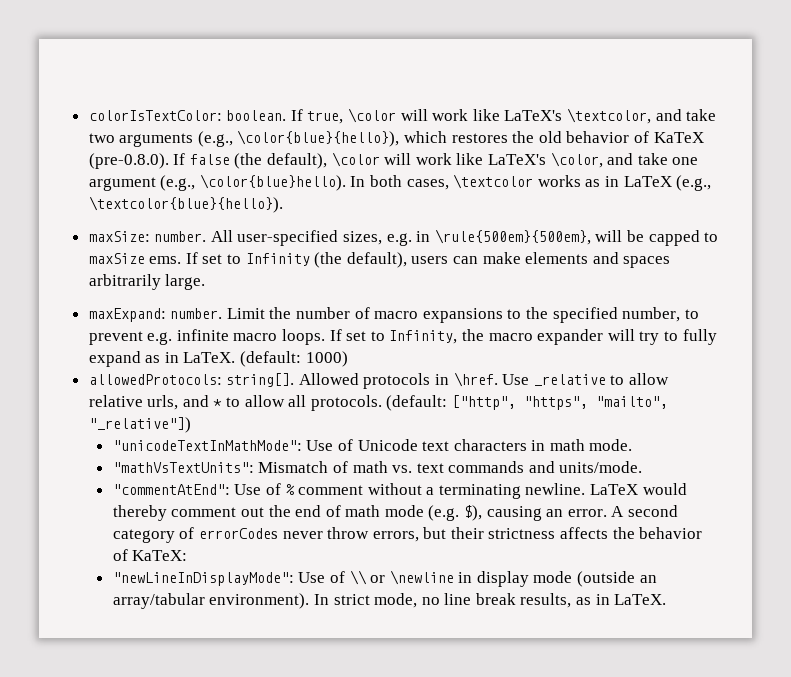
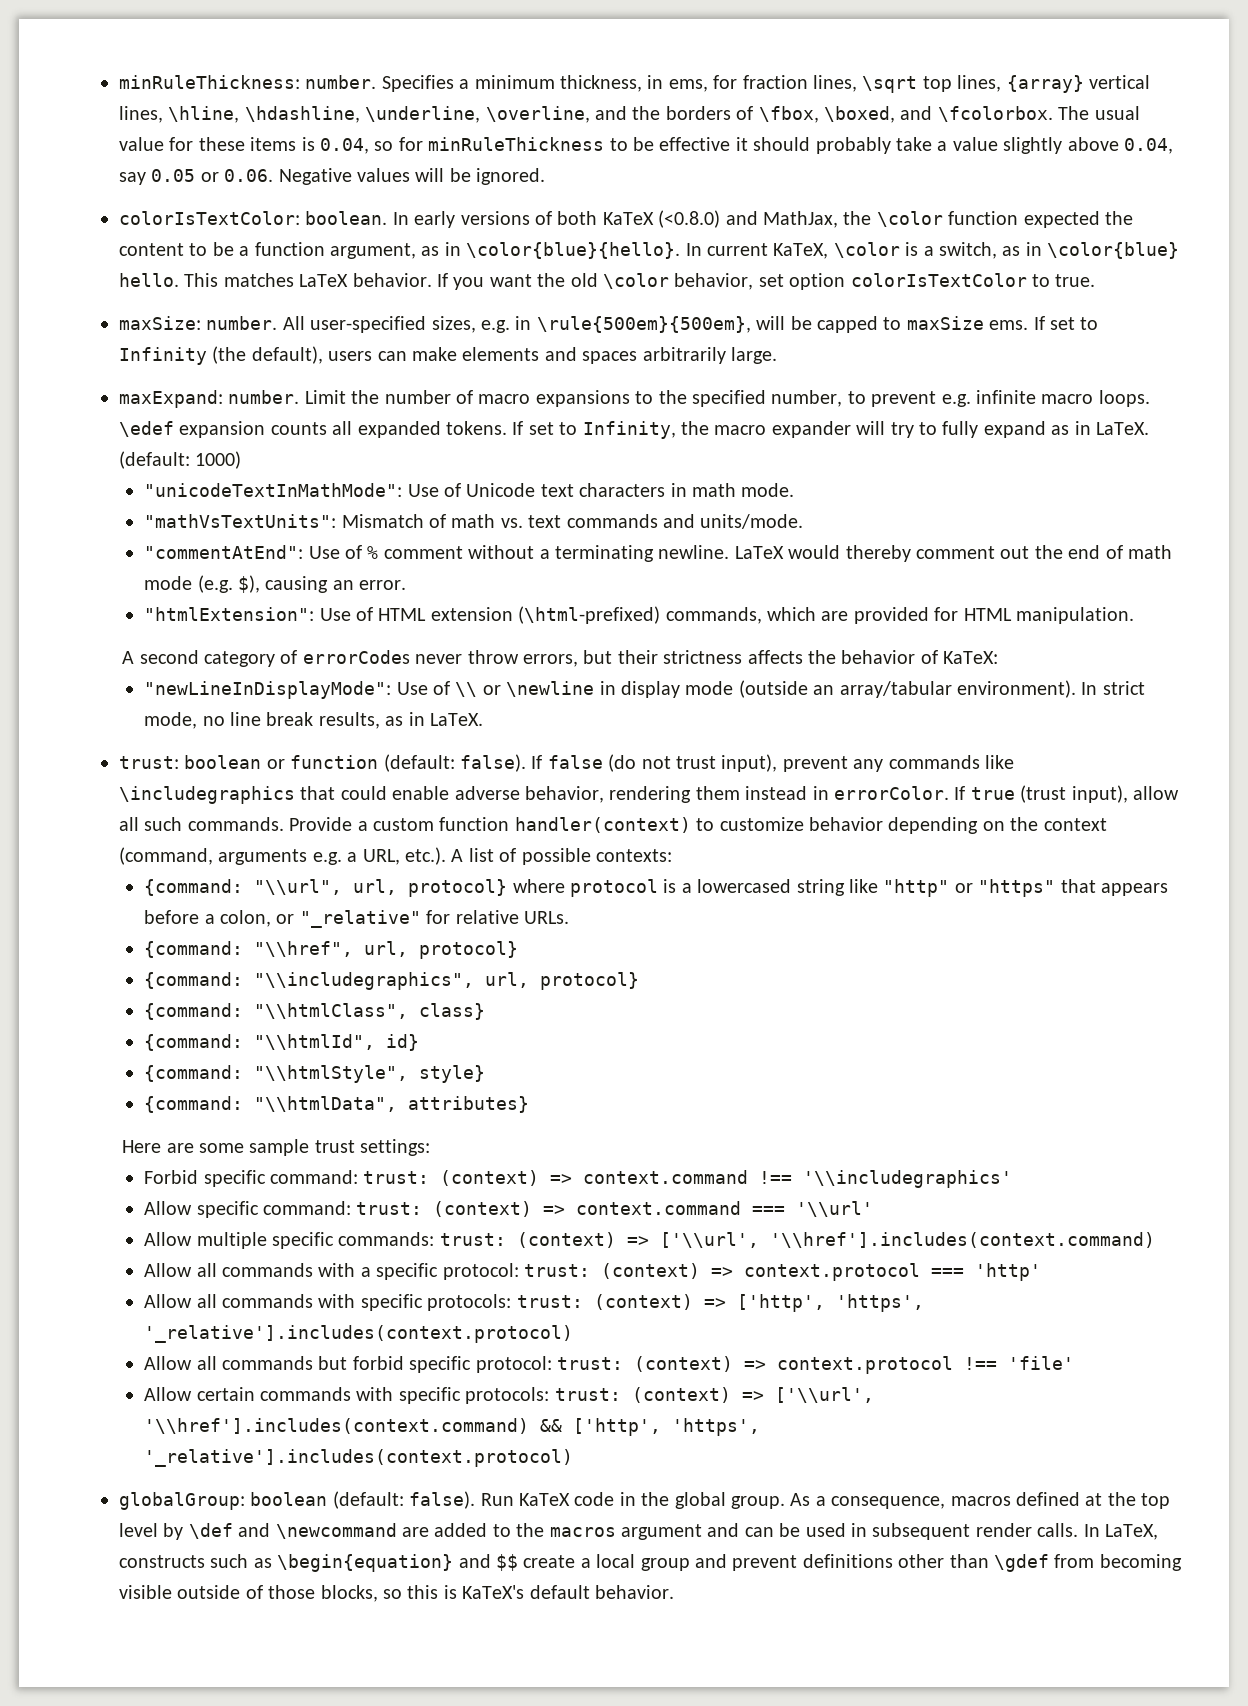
- colorIsTextColor: boolean. If true, \color will work like LaTeX's \textcolor, and take two arguments (e.g., \color{blue}{hello}), which restores the old behavior of KaTeX (pre-0.8.0). If false (the default), \color will work like LaTeX's \color, and take one argument (e.g., \color{blue}hello). In both cases, \textcolor works as in LaTeX (e.g., \textcolor{blue}{hello}).
+ minRuleThickness: number. Specifies a minimum thickness, in ems, for fraction lines, \sqrt top lines, {array} vertical lines, \hline, \hdashline, \underline, \overline, and the borders of \fbox, \boxed, and \fcolorbox. The usual value for these items is 0.04, so for minRuleThickness to be effective it should probably take a value slightly above 0.04, say 0.05 or 0.06. Negative values will be ignored.
+ colorIsTextColor: boolean. In early versions of both KaTeX (<0.8.0) and MathJax, the \color function expected the content to be a function argument, as in \color{blue}{hello}. In current KaTeX, \color is a switch, as in \color{blue} hello. This matches LaTeX behavior. If you want the old \color behavior, set option colorIsTextColor to true.
+ \edef expansion counts all expanded tokens.
- allowedProtocols: string[]. Allowed protocols in \href. Use _relative to allow relative urls, and * to allow all protocols. (default: ["http", "https", "mailto", "_relative"])
- LaTeX would thereby comment out the end of math mode (e.g. $), causing an error. A second category of errorCodes never throw errors, but their strictness affects the behavior of KaTeX:
+ LaTeX would thereby comment out the end of math mode (e.g. $), causing an error.
+ "htmlExtension": Use of HTML extension (\html-prefixed) commands, which are provided for HTML manipulation.
+ A second category of errorCodes never throw errors, but their strictness affects the behavior of KaTeX:
+ trust: boolean or function (default: false). If false (do not trust input), prevent any commands like \includegraphics that could enable adverse behavior, rendering them instead in errorColor. If true (trust input), allow all such commands. Provide a custom function handler(context) to customize behavior depending on the context (command, arguments e.g. a URL, etc.). A list of possible contexts:
+ {command: "\\url", url, protocol} where protocol is a lowercased string like "http" or "https" that appears before a colon, or "_relative" for relative URLs.
+ {command: "\\href", url, protocol}
+ {command: "\\includegraphics", url, protocol}
+ {command: "\\htmlClass", class}
+ {command: "\\htmlId", id}
+ {command: "\\htmlStyle", style}
+ {command: "\\htmlData", attributes}
+ Here are some sample trust settings:
+ Forbid specific command: trust: (context) => context.command !== '\\includegraphics'
+ Allow specific command: trust: (context) => context.command === '\\url'
+ Allow multiple specific commands: trust: (context) => ['\\url', '\\href'].includes(context.command)
+ Allow all commands with a specific protocol: trust: (context) => context.protocol === 'http'
+ Allow all commands with specific protocols: trust: (context) => ['http', 'https', '_relative'].includes(context.protocol)
+ Allow all commands but forbid specific protocol: trust: (context) => context.protocol !== 'file'
+ Allow certain commands with specific protocols: trust: (context) => ['\\url', '\\href'].includes(context.command) && ['http', 'https', '_relative'].includes(context.protocol)
+ globalGroup: boolean (default: false). Run KaTeX code in the global group. As a consequence, macros defined at the top level by \def and \newcommand are added to the macros argument and can be used in subsequent render calls. In LaTeX, constructs such as \begin{equation} and $$ create a local group and prevent definitions other than \gdef from becoming visible outside of those blocks, so this is KaTeX's default behavior.

